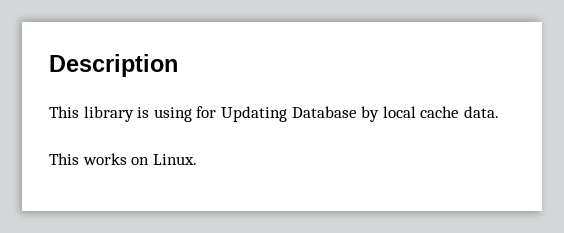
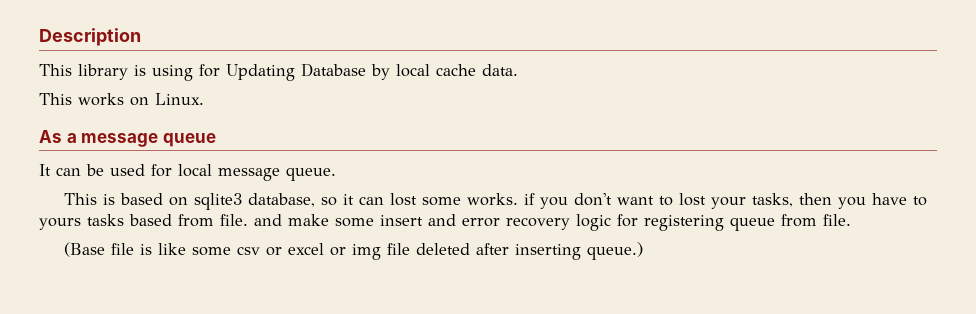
+ As a message queue
+ It can be used for local message queue.
+ This is based on sqlite3 database, so it can lost some works. if you don't want to lost your tasks, then you have to yours tasks based from file. and make some insert and error recovery logic for registering queue from file.
+ (Base file is like some csv or excel or img file deleted after inserting queue.)

